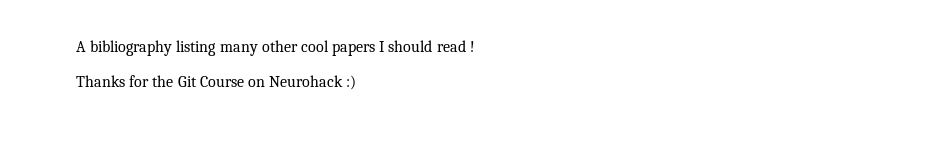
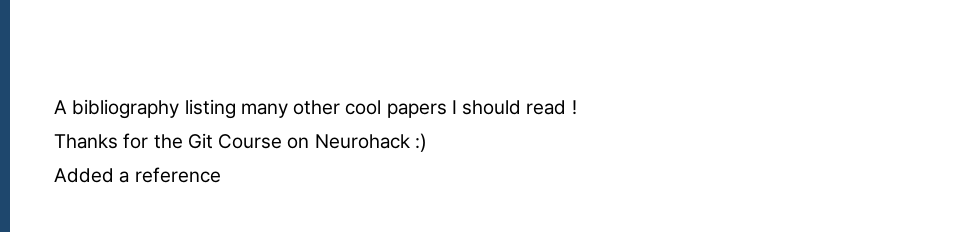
+ Added a reference

